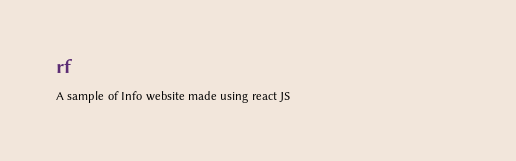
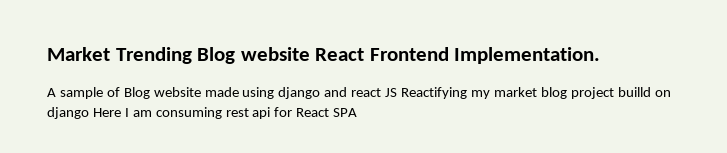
- rf
+ Market Trending Blog website React Frontend Implementation.
- A sample of Info website made using react JS
+ A sample of Blog website made using django and react JS Reactifying my market blog project builld on django Here I am consuming rest api for React SPA

